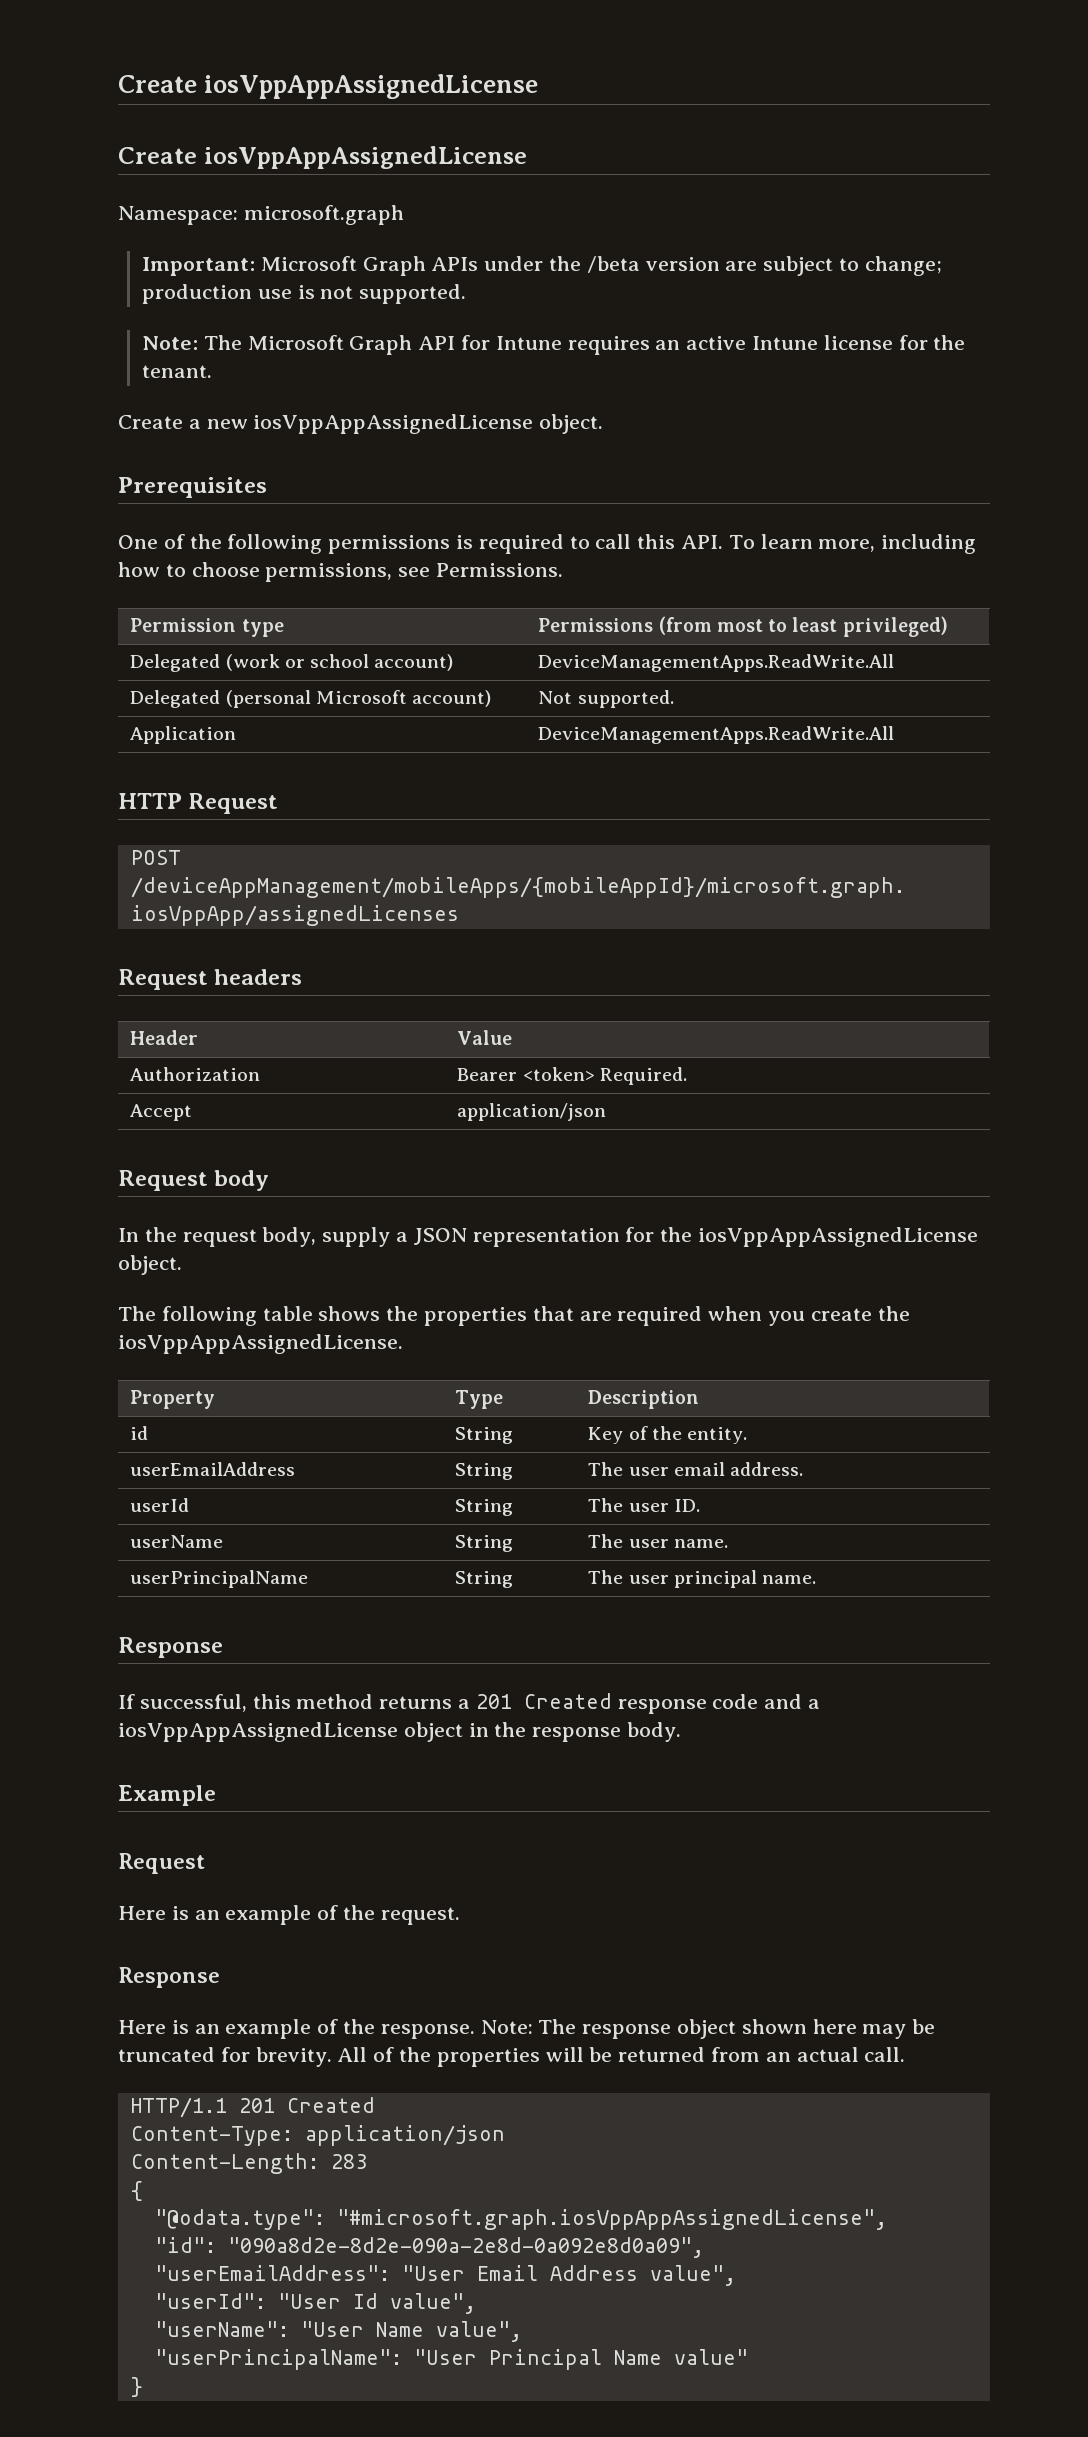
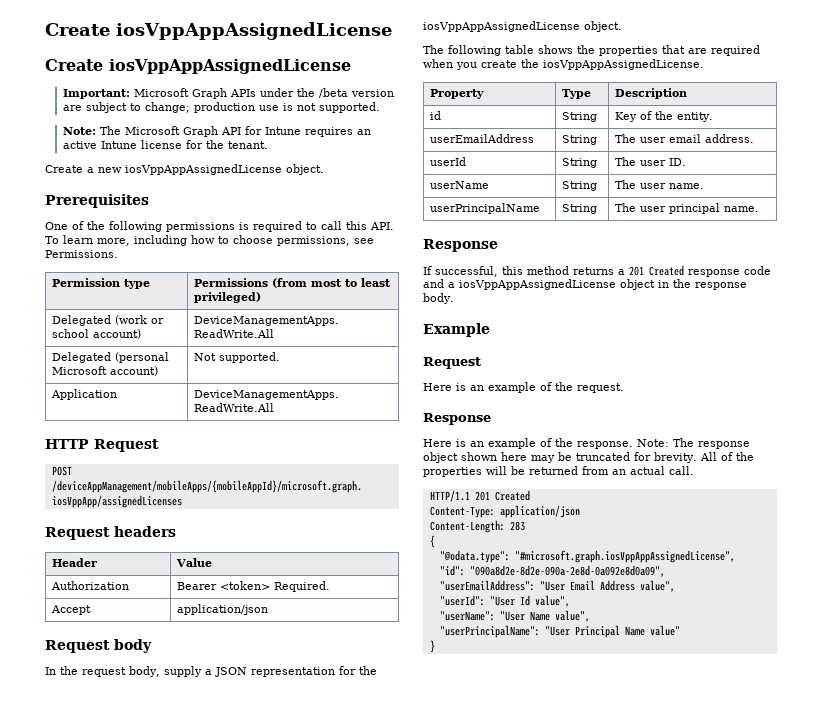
- Namespace: microsoft.graph

